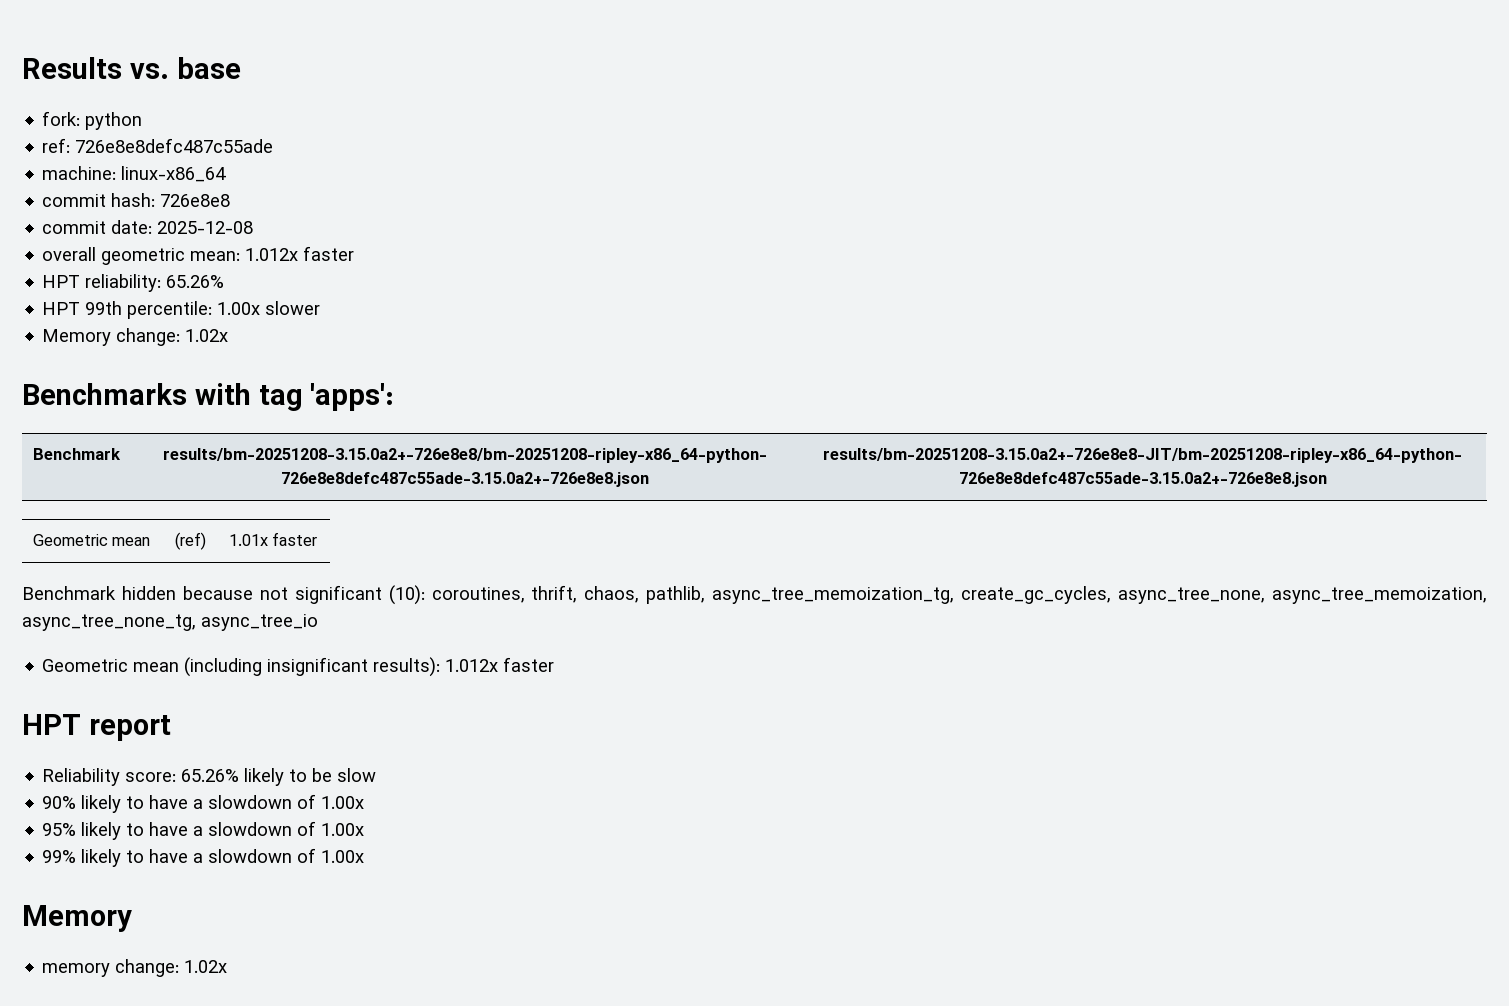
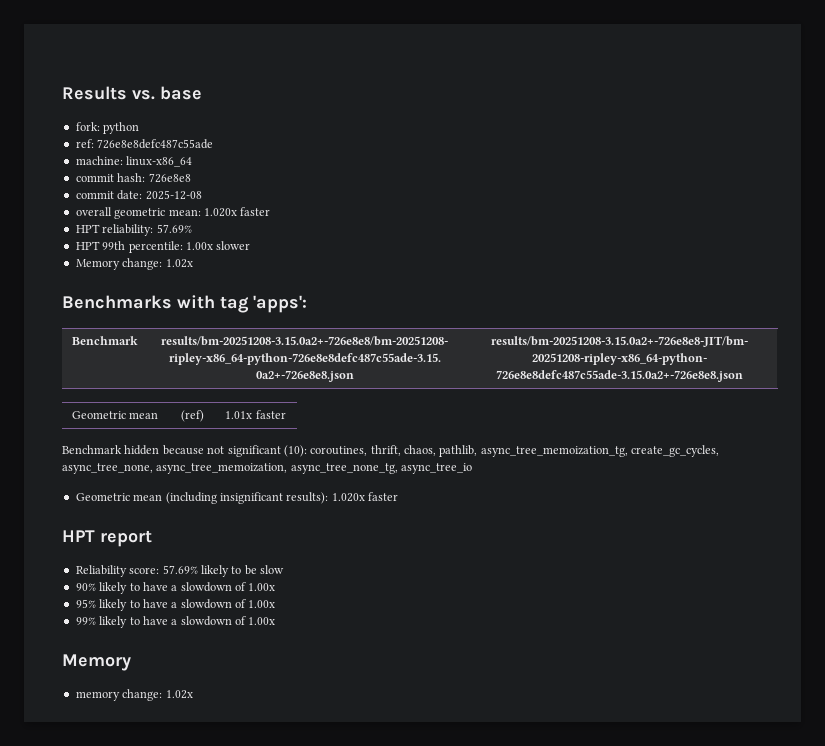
- overall geometric mean: 1.012x faster
+ overall geometric mean: 1.020x faster
- HPT reliability: 65.26%
+ HPT reliability: 57.69%
- Geometric mean (including insignificant results): 1.012x faster
+ Geometric mean (including insignificant results): 1.020x faster
- Reliability score: 65.26% likely to be slow
+ Reliability score: 57.69% likely to be slow

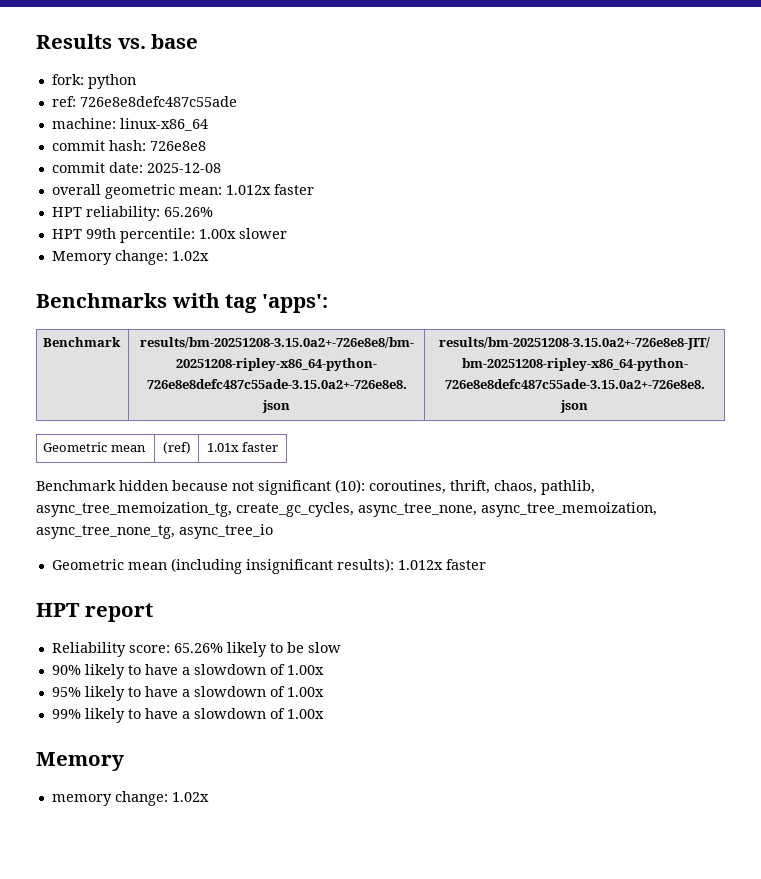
- overall geometric mean: 1.020x faster
+ overall geometric mean: 1.012x faster
- HPT reliability: 57.69%
+ HPT reliability: 65.26%
- Geometric mean (including insignificant results): 1.020x faster
+ Geometric mean (including insignificant results): 1.012x faster
- Reliability score: 57.69% likely to be slow
+ Reliability score: 65.26% likely to be slow

